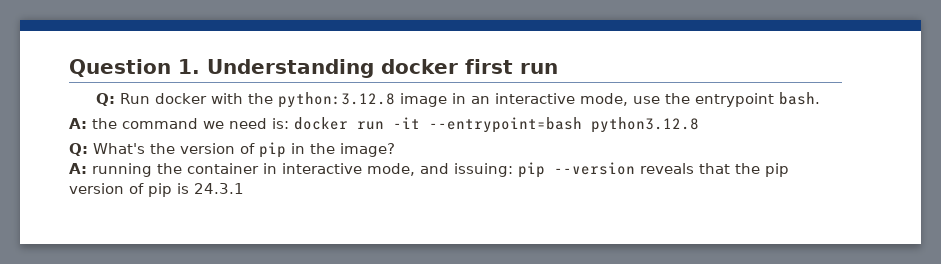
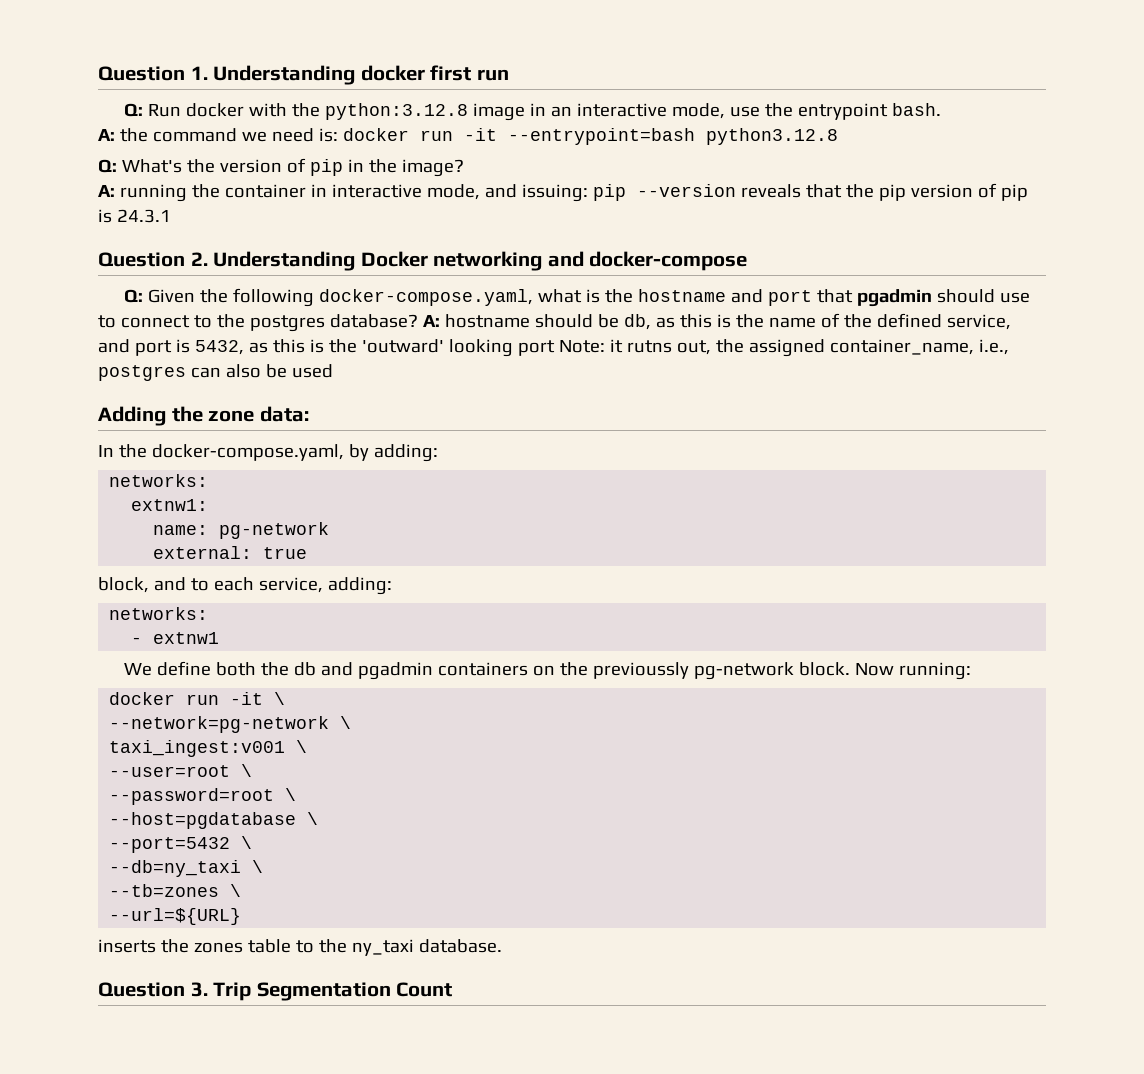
+ Question 2. Understanding Docker networking and docker-compose
+ Q: Given the following docker-compose.yaml, what is the hostname and port that pgadmin should use to connect to the postgres database? A: hostname should be db, as this is the name of the defined service, and port is 5432, as this is the 'outward' looking port Note: it rutns out, the assigned container_name, i.e., postgres can also be used
+ Adding the zone data:
+ In the docker-compose.yaml, by adding:
+ networks:
+ extnw1:
+ name: pg-network
+ external: true
+ block, and to each service, adding:
+ networks:
+ - extnw1
+ We define both the db and pgadmin containers on the previoussly pg-network block. Now running:
+ docker run -it \
+ --network=pg-network \
+ taxi_ingest:v001 \
+ --user=root \
+ --password=root \
+ --host=pgdatabase \
+ --port=5432 \
+ --db=ny_taxi \
+ --tb=zones \
+ --url=${URL}
+ inserts the zones table to the ny_taxi database.
+ Question 3. Trip Segmentation Count

